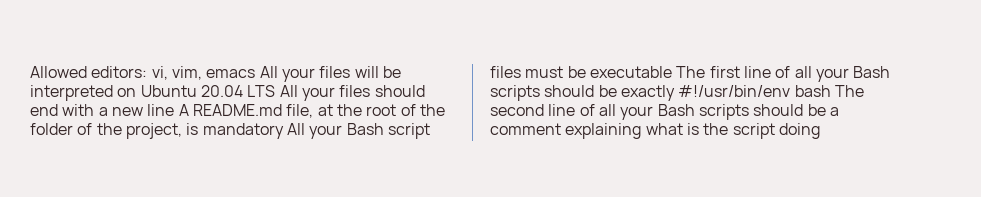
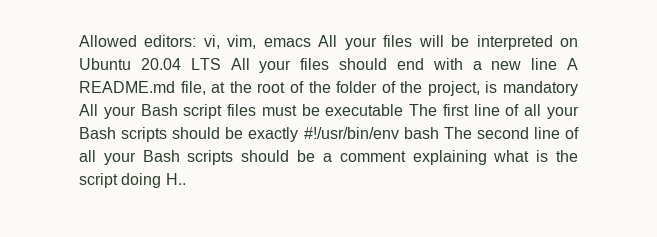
- vi, vim, emacs All your files will be interpreted on Ubuntu 20.04 LTS All your files should end with a new line A README.md file, at the root of the folder of the project, is mandatory All your Bash script files must be executable The first line of all your Bash scripts should be exactly #!/usr/bin/env bash The second line of all your Bash scripts should be a comment explaining what is the script doing
+ vi, vim, emacs All your files will be interpreted on Ubuntu 20.04 LTS All your files should end with a new line A README.md file, at the root of the folder of the project, is mandatory All your Bash script files must be executable The first line of all your Bash scripts should be exactly #!/usr/bin/env bash The second line of all your Bash scripts should be a comment explaining what is the script doing H..

